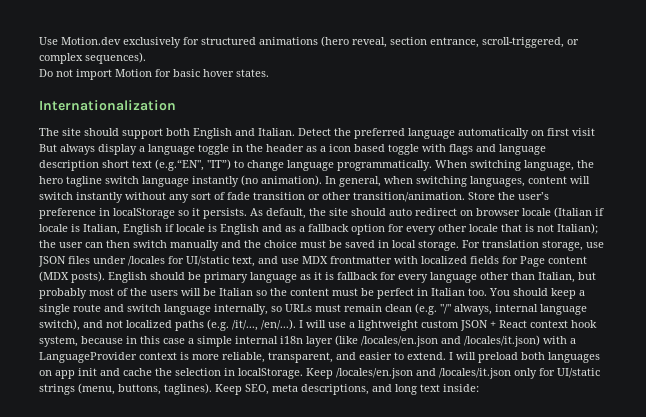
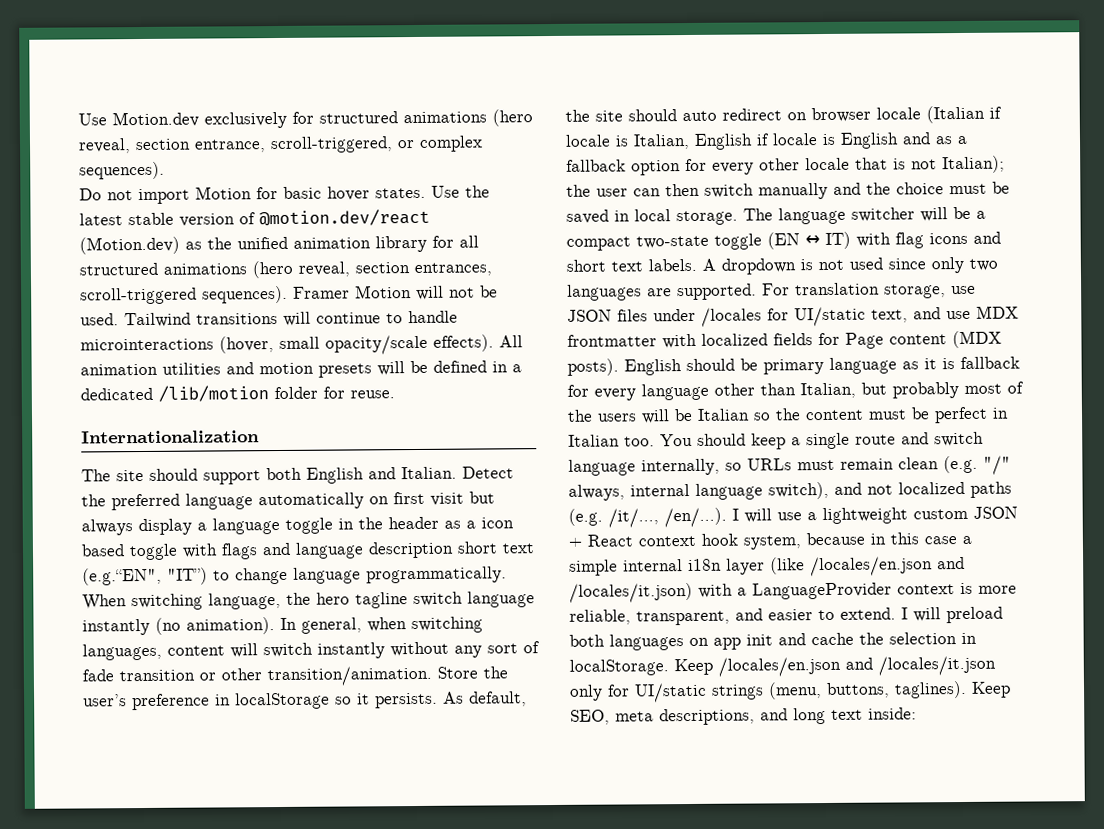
+ Use the latest stable version of @motion.dev/react (Motion.dev) as the unified animation library for all structured animations (hero reveal, section entrances, scroll-triggered sequences). Framer Motion will not be used. Tailwind transitions will continue to handle microinteractions (hover, small opacity/scale effects). All animation utilities and motion presets will be defined in a dedicated /lib/motion folder for reuse.
- Detect the preferred language automatically on first visit But always display a language toggle in the header as a icon based toggle with flags and language description short text (e.g.“EN", "IT”) to change language programmatically.
+ Detect the preferred language automatically on first visit but always display a language toggle in the header as a icon based toggle with flags and language description short text (e.g.“EN", "IT”) to change language programmatically.
+ The language switcher will be a compact two-state toggle (EN ↔ IT) with flag icons and short text labels. A dropdown is not used since only two languages are supported.

